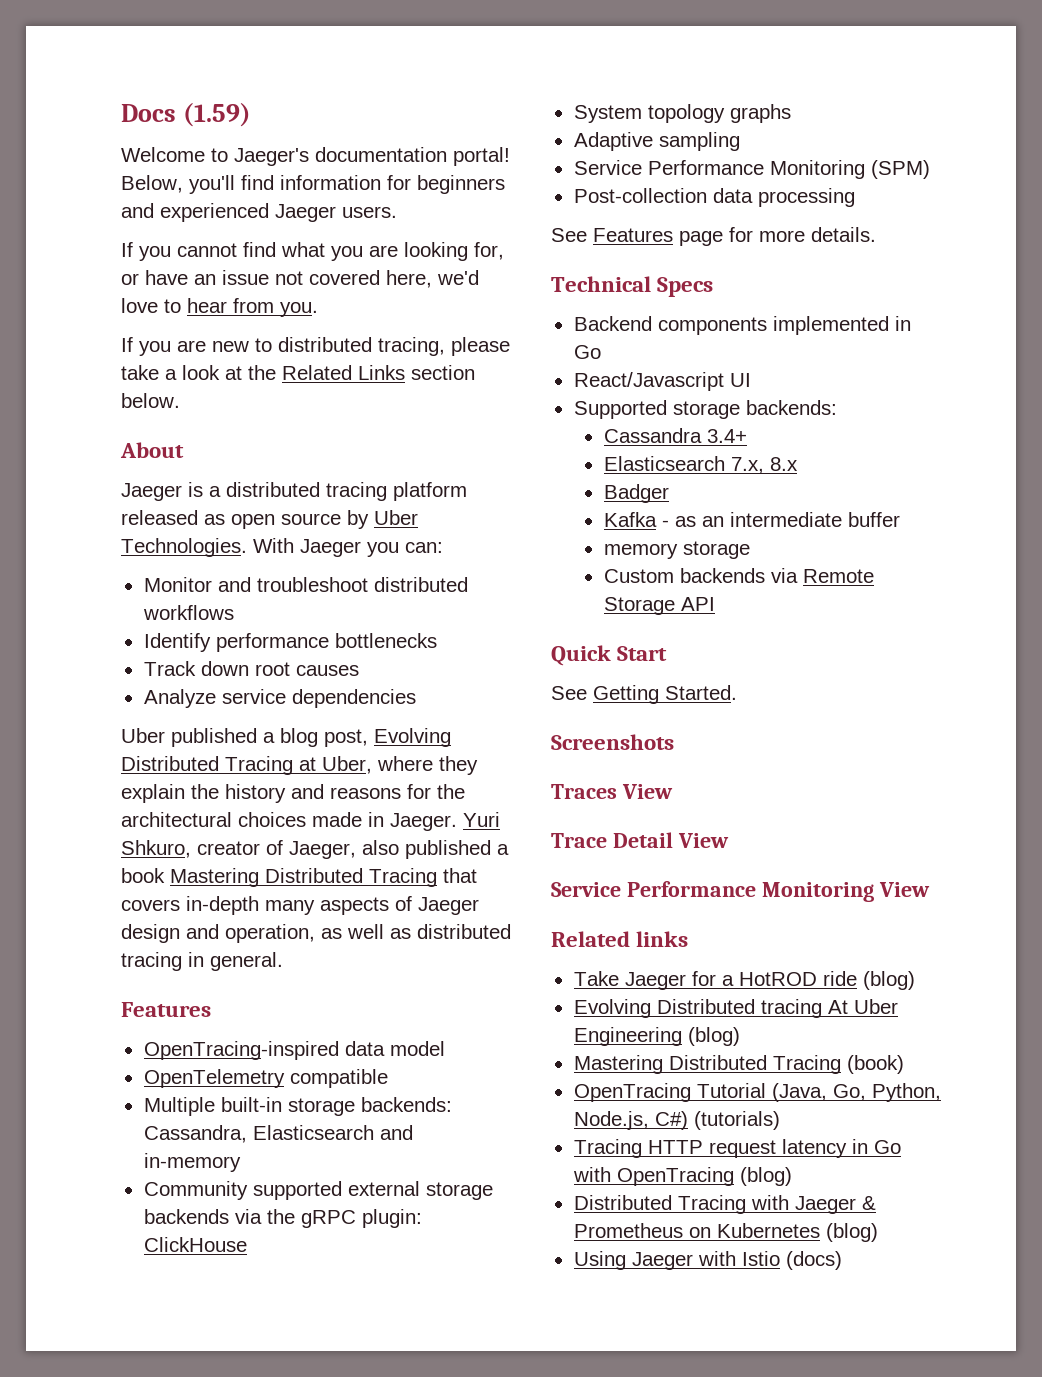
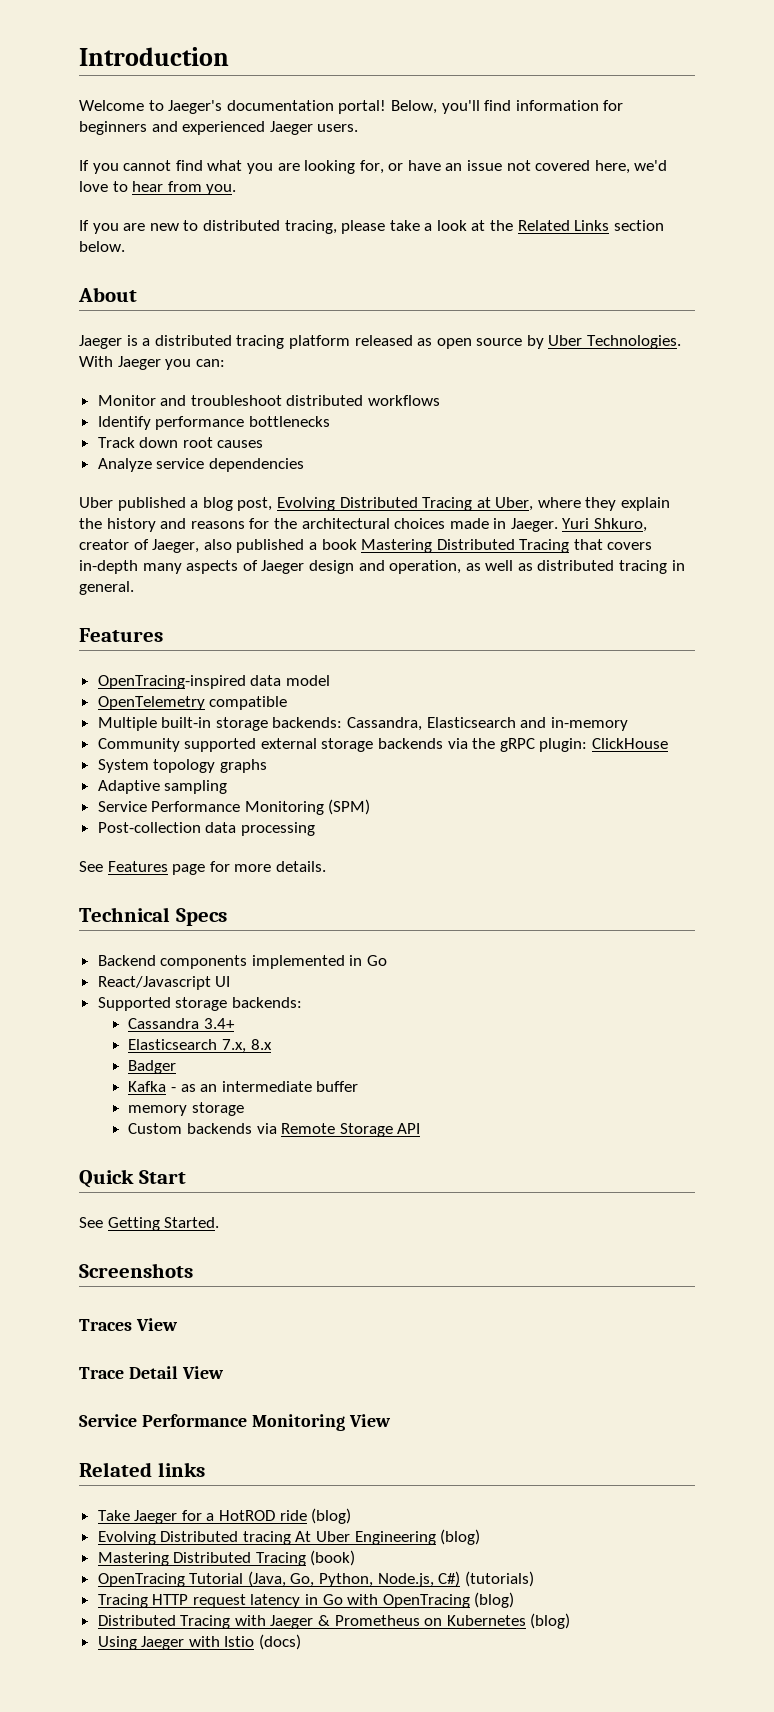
- Docs (1.59)
+ Introduction

